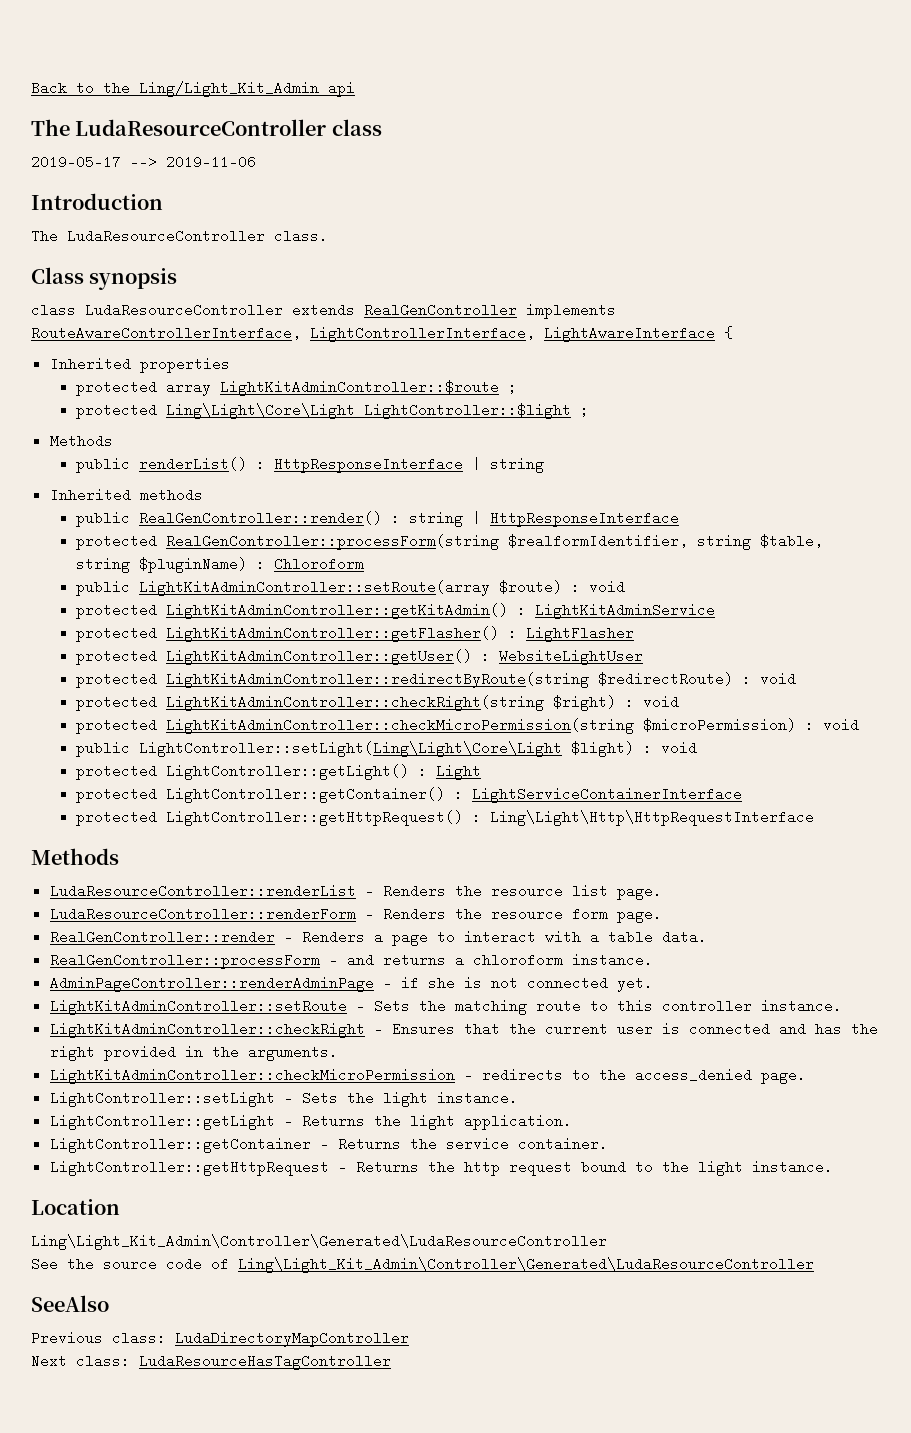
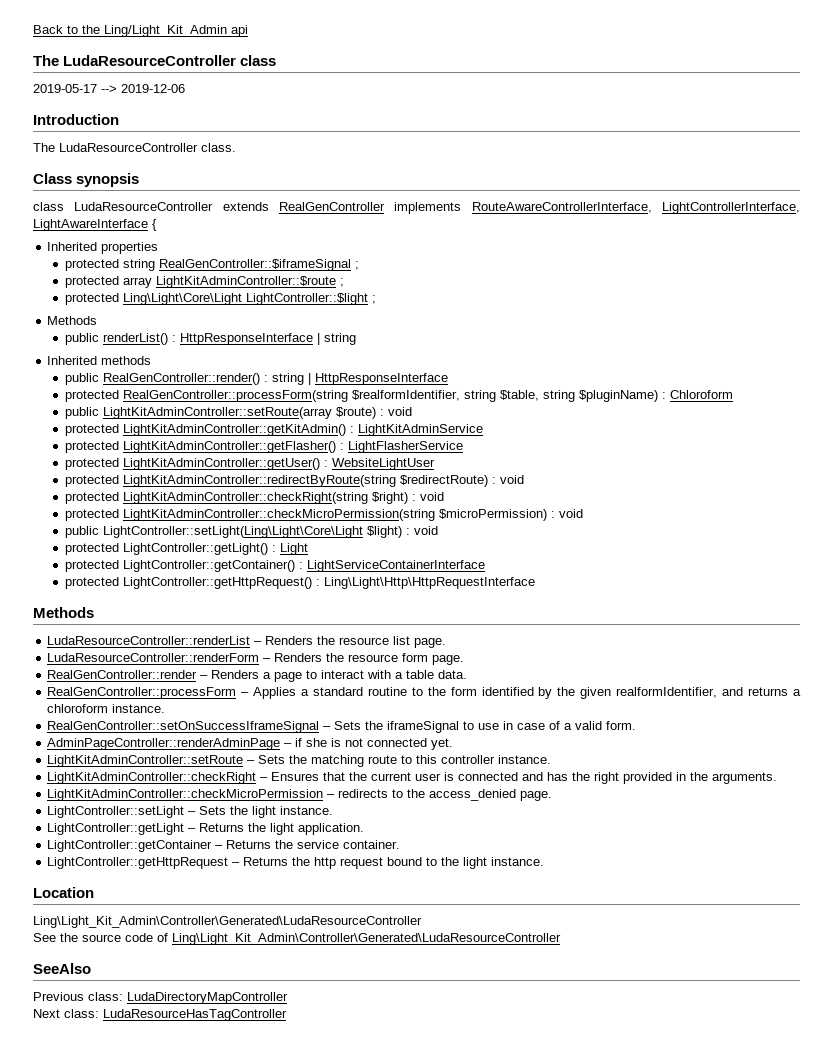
- 2019-05-17 --> 2019-11-06
+ 2019-05-17 --> 2019-12-06
+ protected string RealGenController::$iframeSignal ;
- protected LightKitAdminController::getFlasher() : LightFlasher
+ protected LightKitAdminController::getFlasher() : LightFlasherService
- RealGenController::processForm – and returns a chloroform instance.
+ RealGenController::processForm – Applies a standard routine to the form identified by the given realformIdentifier, and returns a chloroform instance.
+ RealGenController::setOnSuccessIframeSignal – Sets the iframeSignal to use in case of a valid form.

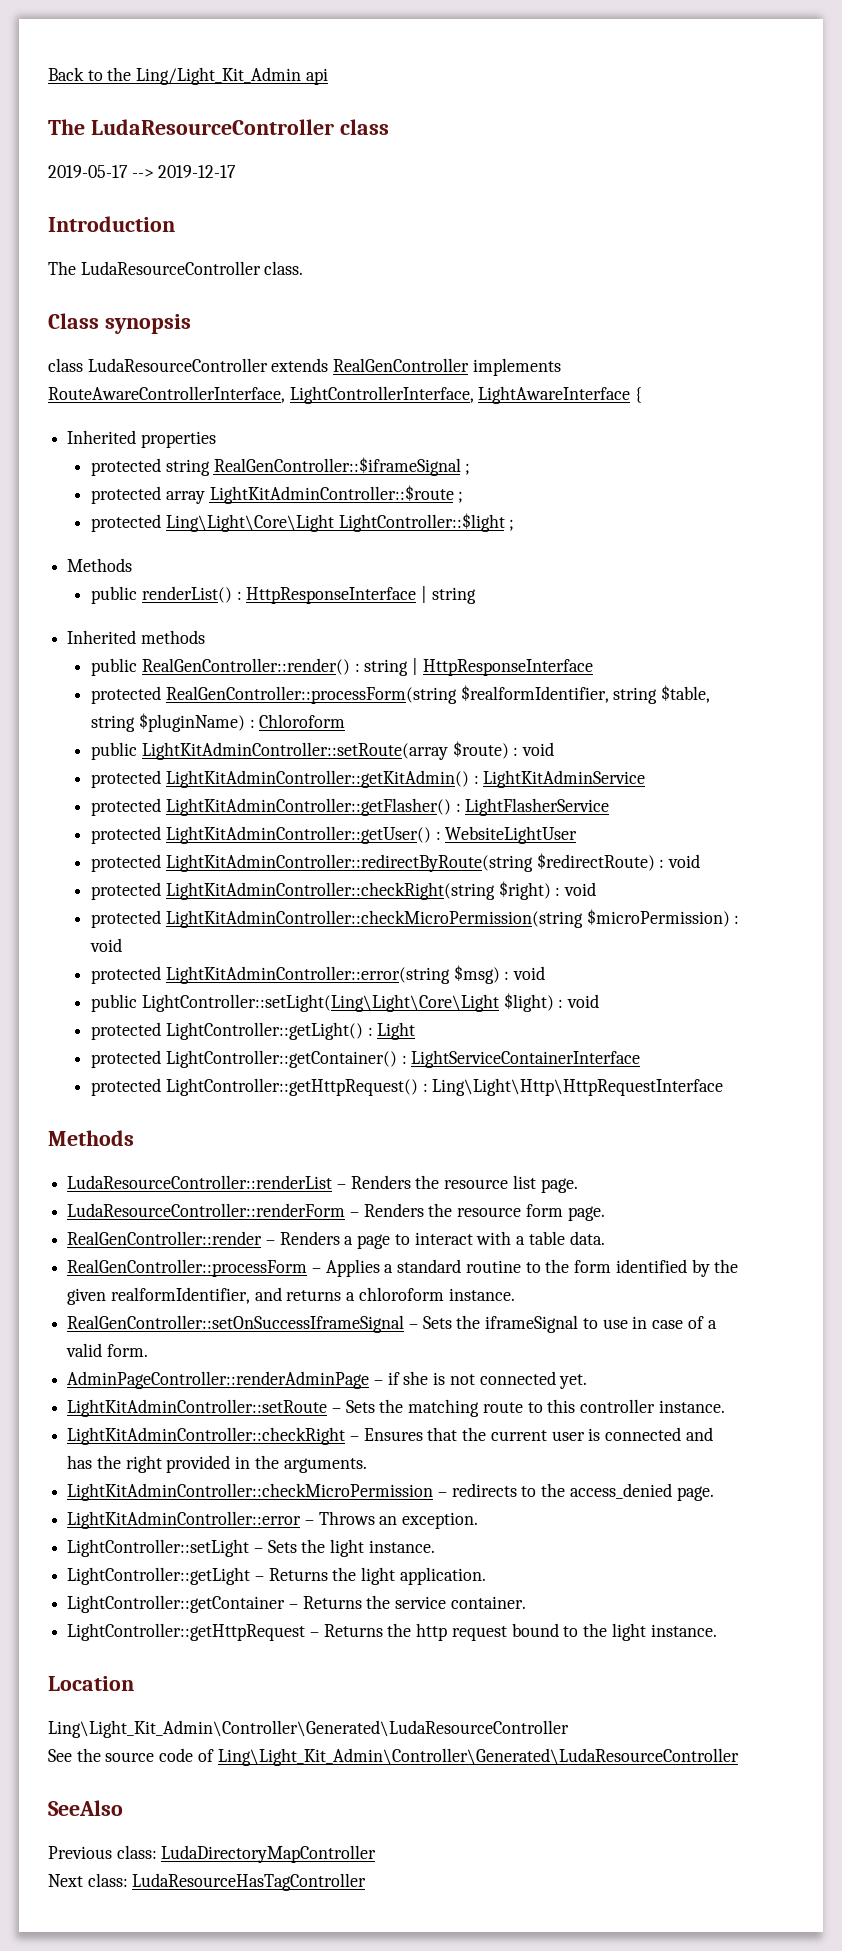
- 2019-05-17 --> 2019-12-06
+ 2019-05-17 --> 2019-12-17
+ protected LightKitAdminController::error(string $msg) : void
+ LightKitAdminController::error – Throws an exception.

